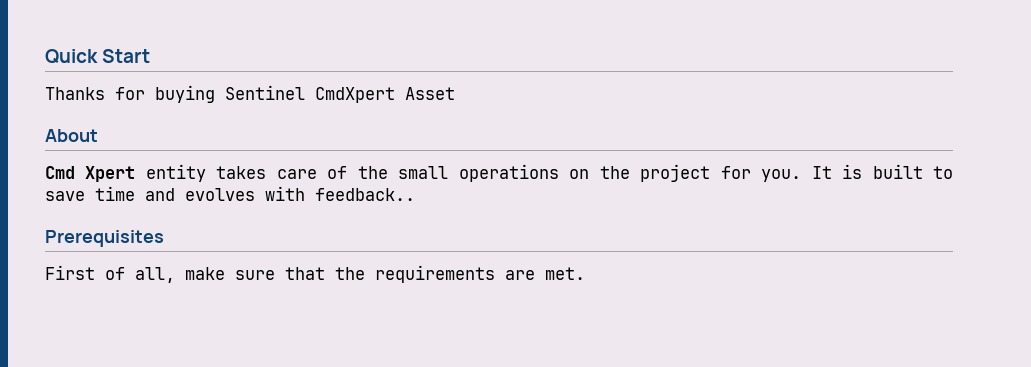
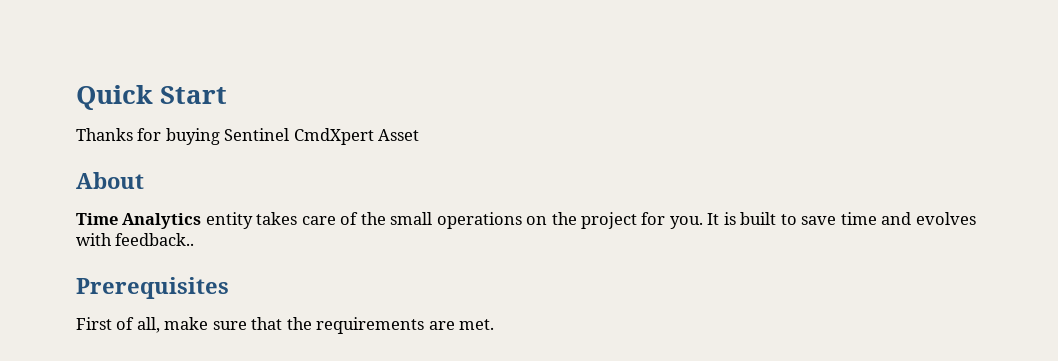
- Cmd Xpert entity takes care of the small operations on the project for you.
+ Time Analytics entity takes care of the small operations on the project for you.

